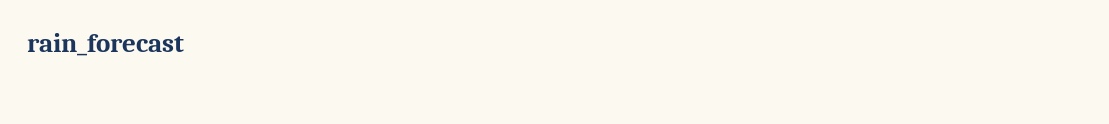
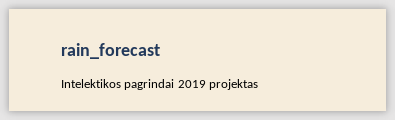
+ Intelektikos pagrindai 2019 projektas

